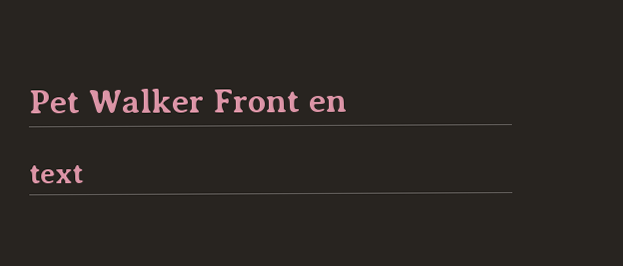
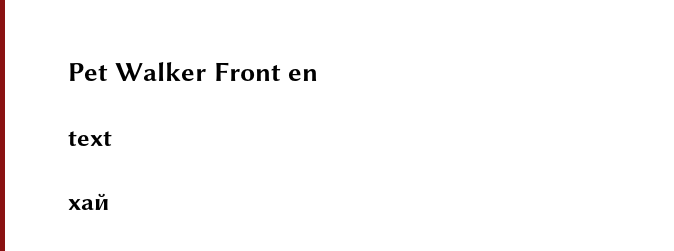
+ хай

